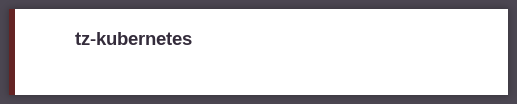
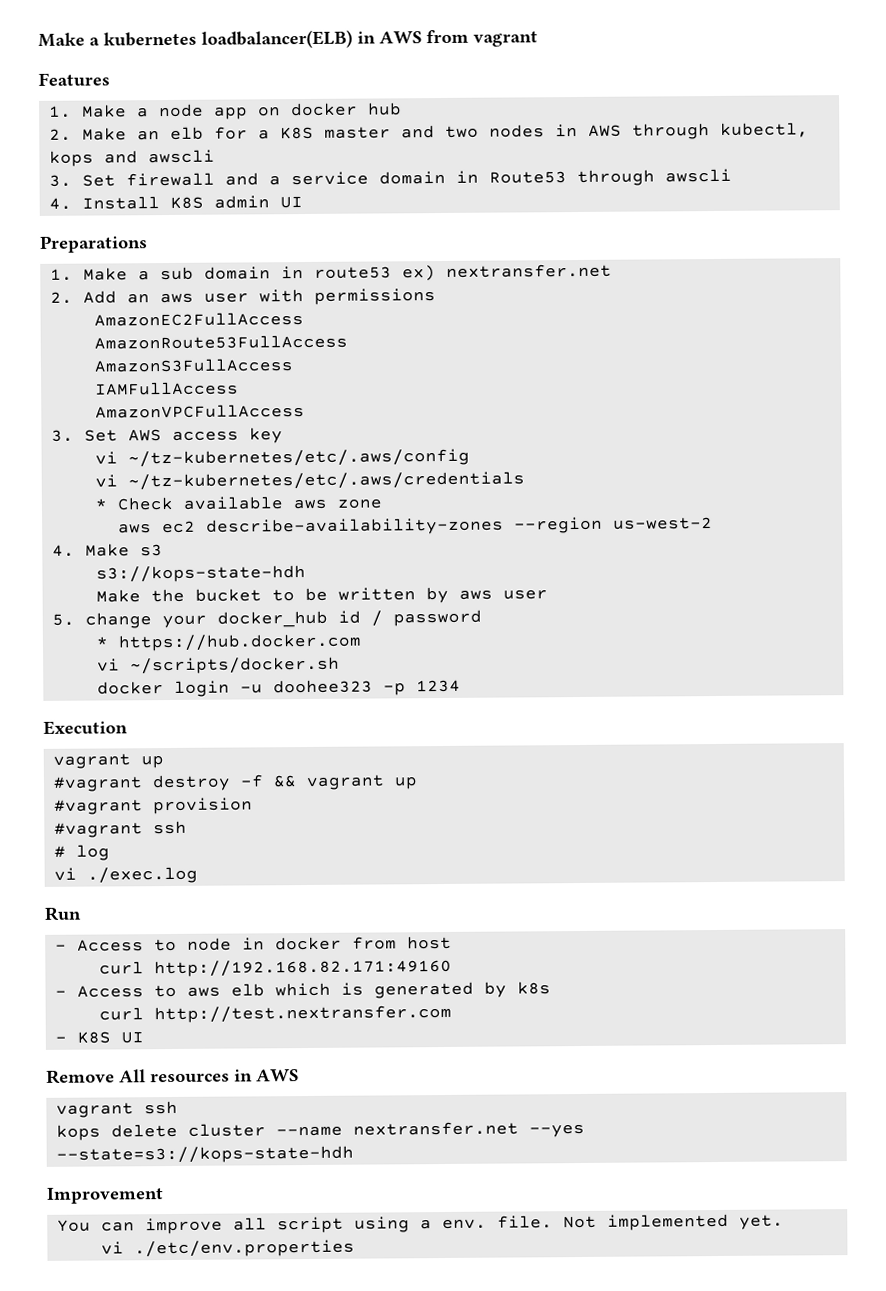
- tz-kubernetes
+ Make a kubernetes loadbalancer(ELB) in AWS from vagrant
+ Features
+ 1. Make a node app on docker hub
+ 2. Make an elb for a K8S master and two nodes in AWS through kubectl, kops and awscli
+ 3. Set firewall and a service domain in Route53 through awscli
+ 4. Install K8S admin UI
+ Preparations
+ 1. Make a sub domain in route53 ex) nextransfer.net
+ 2. Add an aws user with permissions
+ AmazonEC2FullAccess
+ AmazonRoute53FullAccess
+ AmazonS3FullAccess
+ IAMFullAccess
+ AmazonVPCFullAccess
+ 3. Set AWS access key
+ vi ~/tz-kubernetes/etc/.aws/config
+ vi ~/tz-kubernetes/etc/.aws/credentials
+ * Check available aws zone
+ aws ec2 describe-availability-zones --region us-west-2
+ 4. Make s3
+ s3://kops-state-hdh
+ Make the bucket to be written by aws user
+ 5. change your docker_hub id / password
+ * https://hub.docker.com
+ vi ~/scripts/docker.sh
+ docker login -u doohee323 -p 1234
+ Execution
+ vagrant up
+ #vagrant destroy -f && vagrant up
+ #vagrant provision
+ #vagrant ssh
+ # log
+ vi ./exec.log
+ Run
+ - Access to node in docker from host
+ curl http://192.168.82.171:49160
+ - Access to aws elb which is generated by k8s
+ curl http://test.nextransfer.com
+ - K8S UI
+ Remove All resources in AWS
+ vagrant ssh
+ kops delete cluster --name nextransfer.net --yes --state=s3://kops-state-hdh
+ Improvement
+ You can improve all script using a env. file. Not implemented yet.
+ vi ./etc/env.properties

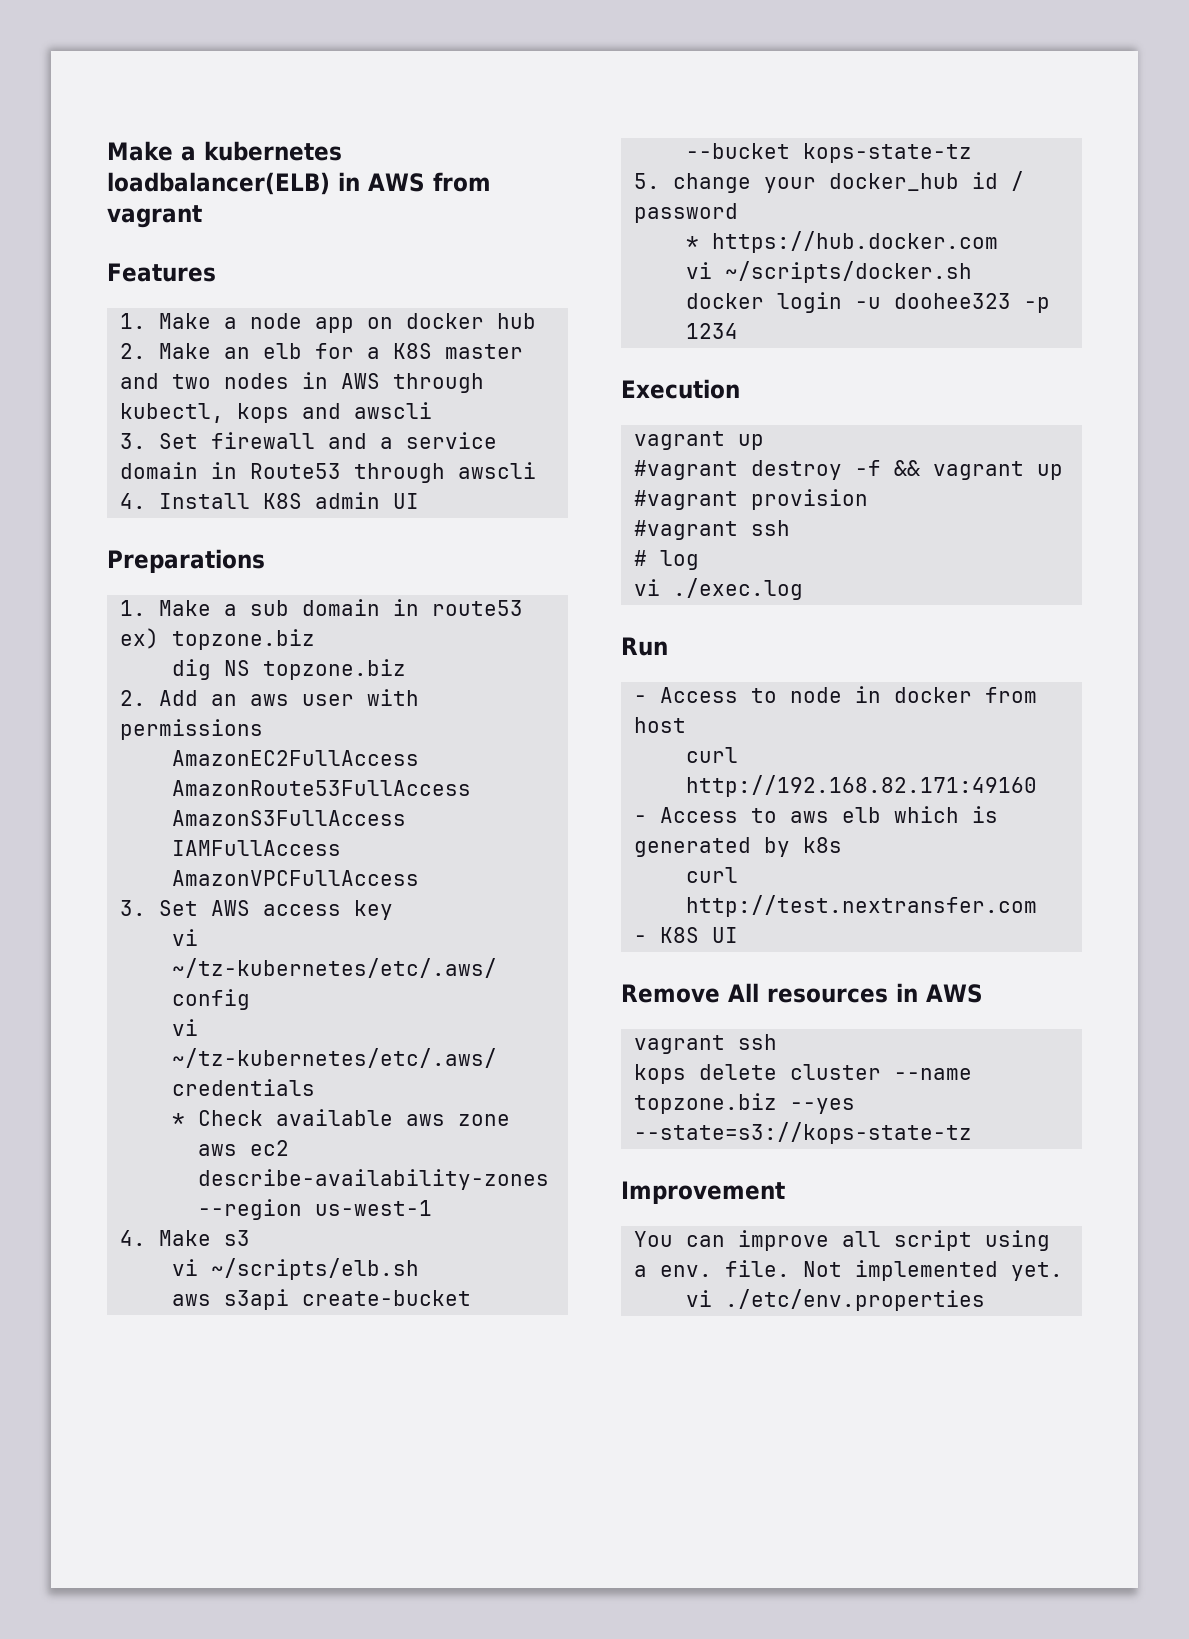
- 1. Make a sub domain in route53 ex) nextransfer.net
+ 1. Make a sub domain in route53 ex) topzone.biz
+ dig NS topzone.biz
- aws ec2 describe-availability-zones --region us-west-2
+ aws ec2 describe-availability-zones --region us-west-1
- s3://kops-state-hdh
- Make the bucket to be written by aws user
+ vi ~/scripts/elb.sh
+ aws s3api create-bucket --bucket kops-state-tz
- kops delete cluster --name nextransfer.net --yes --state=s3://kops-state-hdh
+ kops delete cluster --name topzone.biz --yes --state=s3://kops-state-tz

